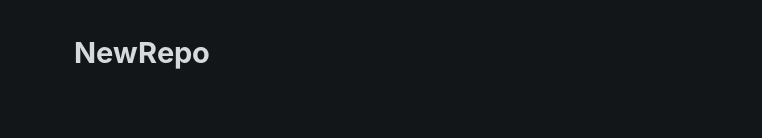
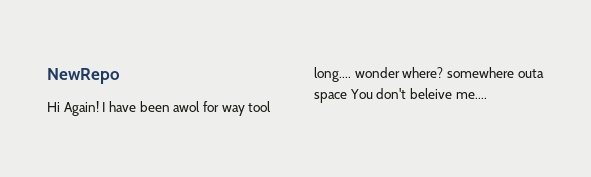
+ Hi Again! I have been awol for way tool long.... wonder where? somewhere outa space You don't beleive me....

